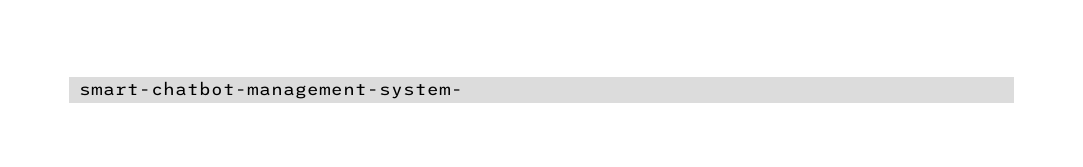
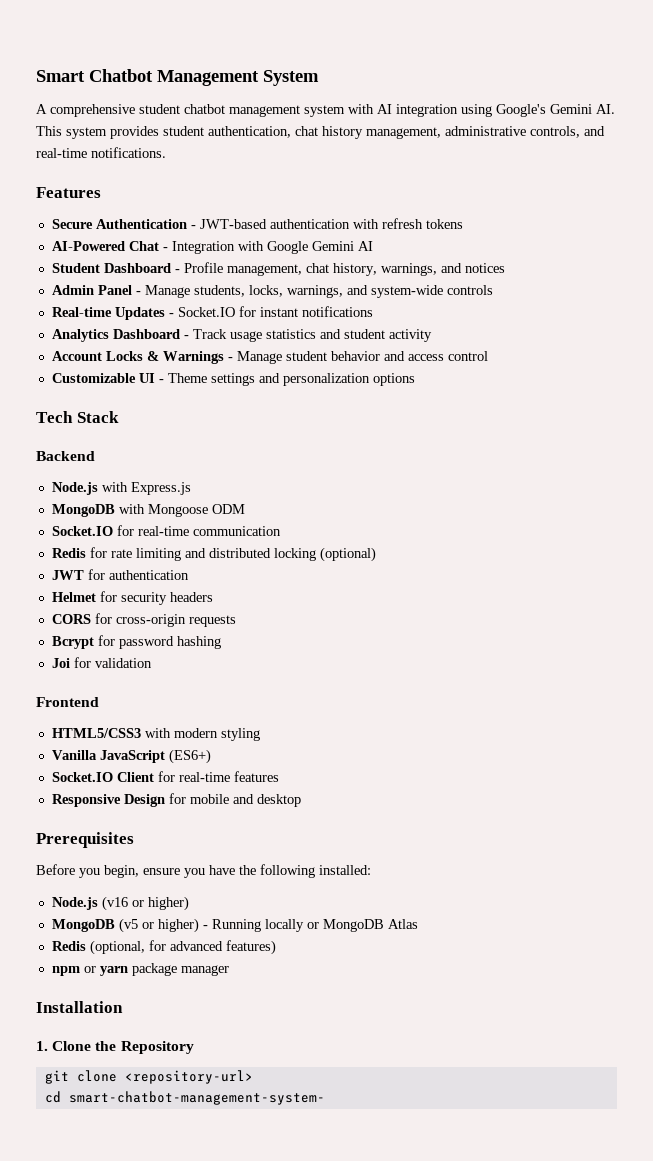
- smart-chatbot-management-system-
+ Smart Chatbot Management System
+ A comprehensive student chatbot management system with AI integration using Google's Gemini AI. This system provides student authentication, chat history management, administrative controls, and real-time notifications.
+ Features
+ Secure Authentication - JWT-based authentication with refresh tokens
+ AI-Powered Chat - Integration with Google Gemini AI
+ Student Dashboard - Profile management, chat history, warnings, and notices
+ Admin Panel - Manage students, locks, warnings, and system-wide controls
+ Real-time Updates - Socket.IO for instant notifications
+ Analytics Dashboard - Track usage statistics and student activity
+ Account Locks & Warnings - Manage student behavior and access control
+ Customizable UI - Theme settings and personalization options
+ Tech Stack
+ Backend
+ Node.js with Express.js
+ MongoDB with Mongoose ODM
+ Socket.IO for real-time communication
+ Redis for rate limiting and distributed locking (optional)
+ JWT for authentication
+ Helmet for security headers
+ CORS for cross-origin requests
+ Bcrypt for password hashing
+ Joi for validation
+ Frontend
+ HTML5/CSS3 with modern styling
+ Vanilla JavaScript (ES6+)
+ Socket.IO Client for real-time features
+ Responsive Design for mobile and desktop
+ Prerequisites
+ Before you begin, ensure you have the following installed:
+ Node.js (v16 or higher)
+ MongoDB (v5 or higher) - Running locally or MongoDB Atlas
+ Redis (optional, for advanced features)
+ npm or yarn package manager
+ Installation
+ 1. Clone the Repository
+ git clone <repository-url>
+ cd smart-chatbot-management-system-

